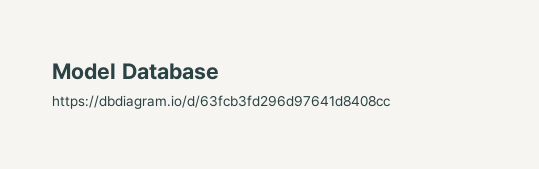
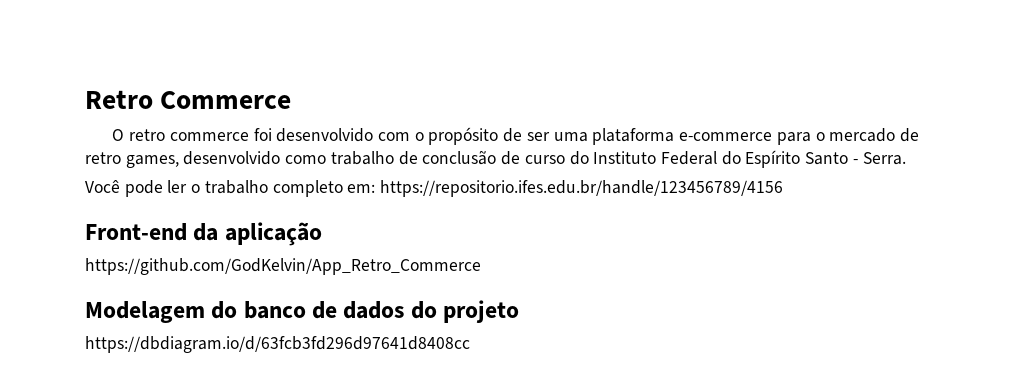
- Model Database
+ Retro Commerce
+ O retro commerce foi desenvolvido com o propósito de ser uma plataforma e-commerce para o mercado de retro games, desenvolvido como trabalho de conclusão de curso do Instituto Federal do Espírito Santo - Serra.
+ Você pode ler o trabalho completo em: https://repositorio.ifes.edu.br/handle/123456789/4156
+ Front-end da aplicação
+ https://github.com/GodKelvin/App_Retro_Commerce
+ Modelagem do banco de dados do projeto

